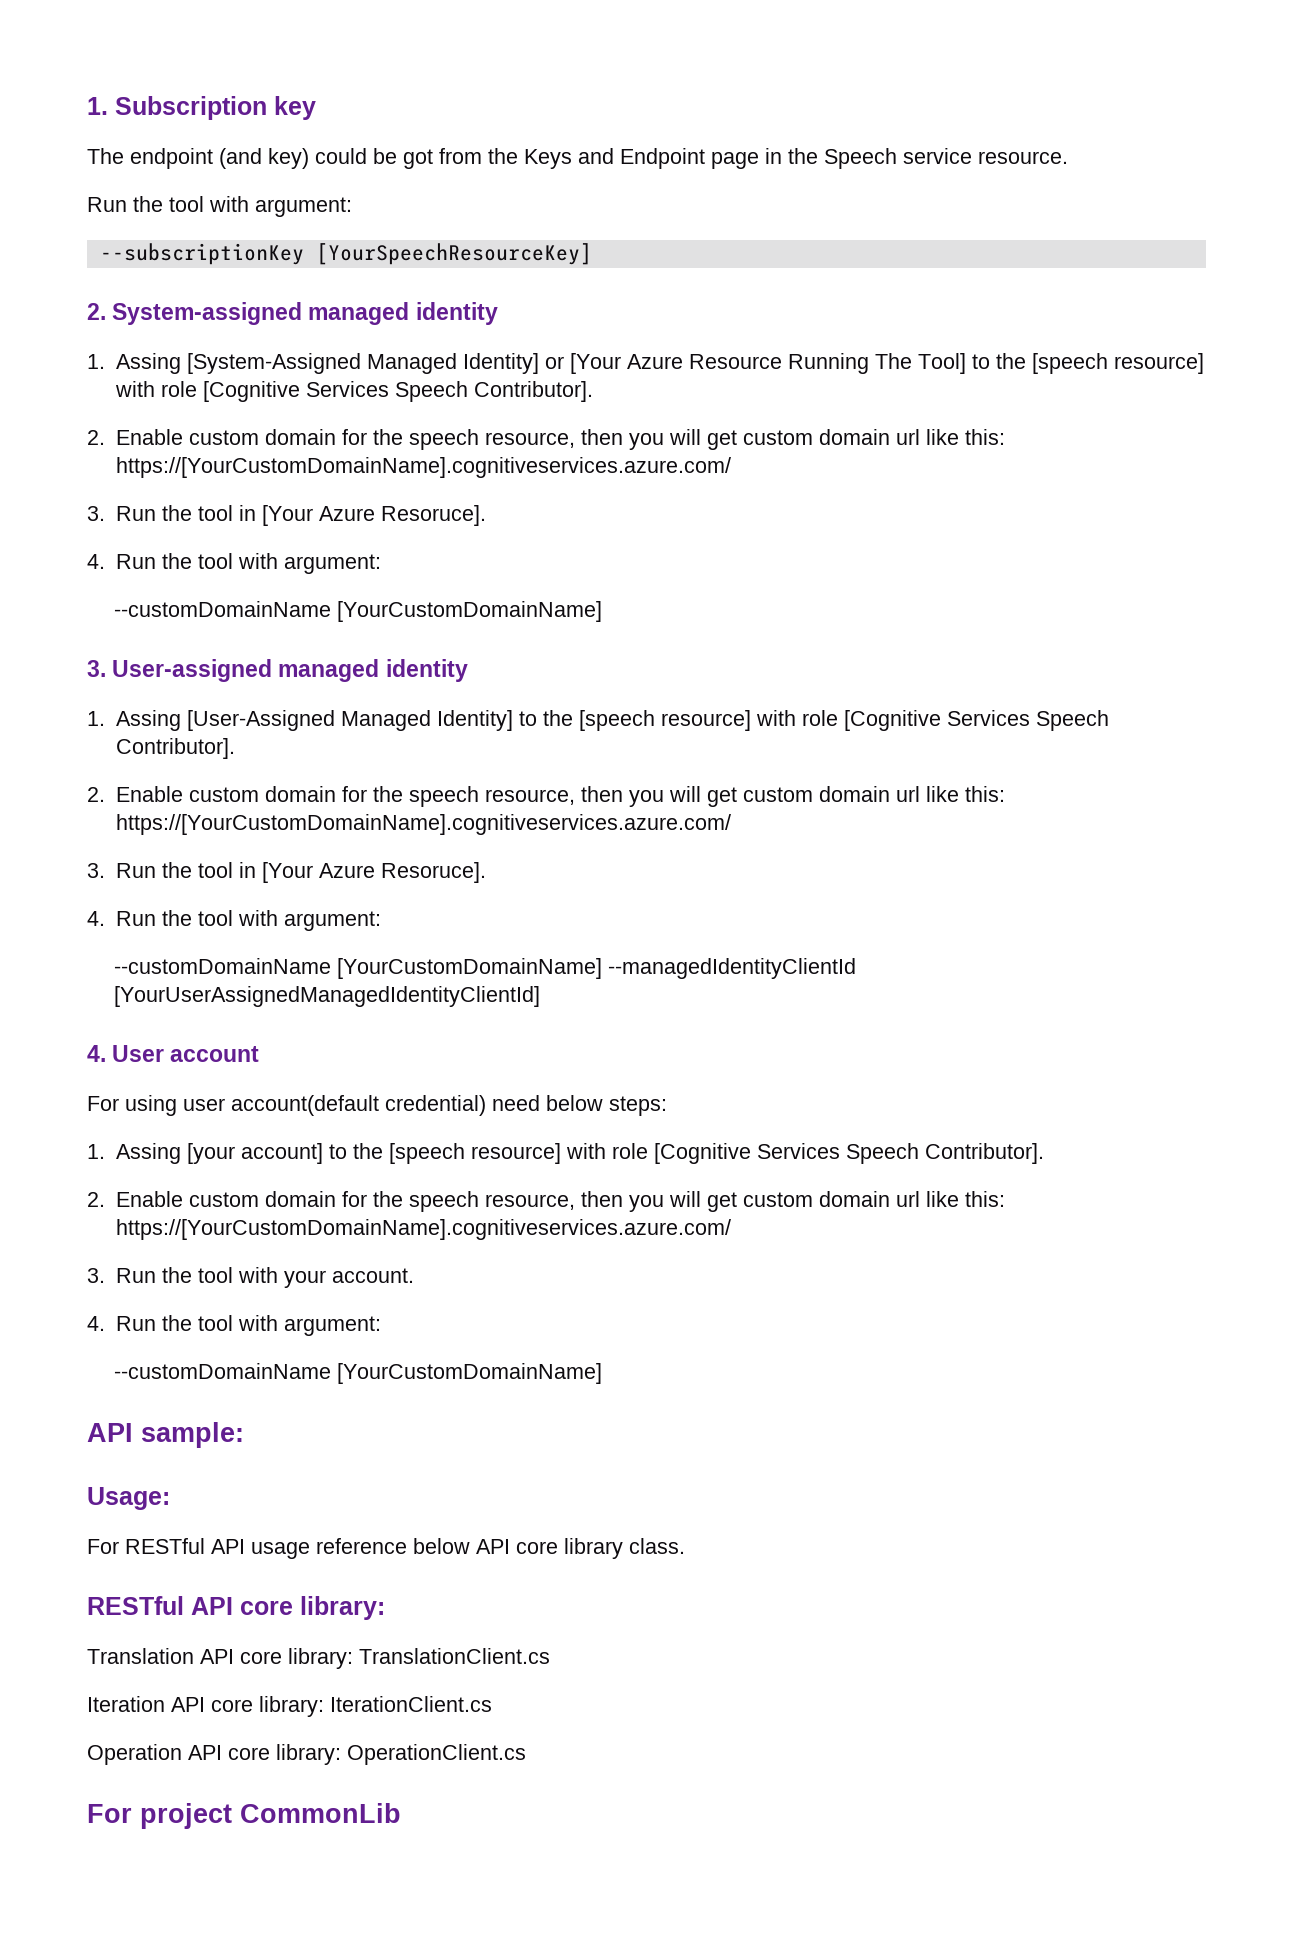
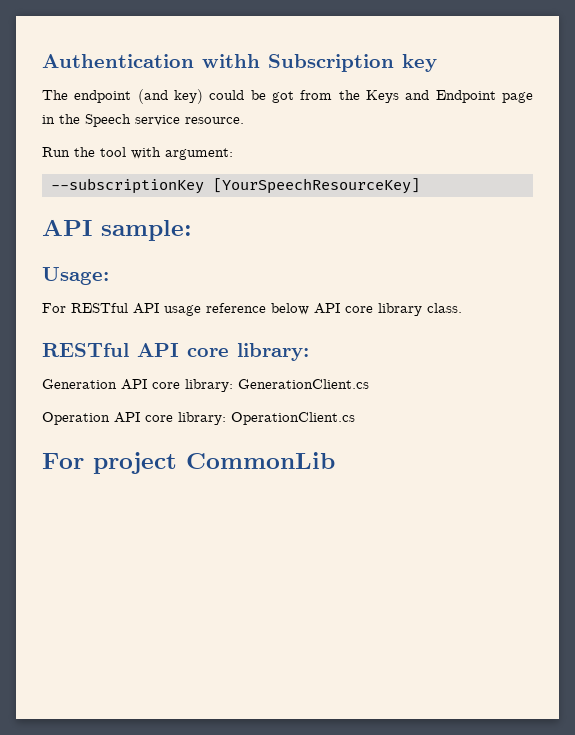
- 1. Subscription key
+ Authentication withh Subscription key
- 2. System-assigned managed identity
- 1. Assing [System-Assigned Managed Identity] or [Your Azure Resource Running The Tool] to the [speech resource] with role [Cognitive Services Speech Contributor].
- 2. Enable custom domain for the speech resource, then you will get custom domain url like this: https://[YourCustomDomainName].cognitiveservices.azure.com/
- 3. Run the tool in [Your Azure Resoruce].
- 4. Run the tool with argument:
- --customDomainName [YourCustomDomainName]
- 3. User-assigned managed identity
- 1. Assing [User-Assigned Managed Identity] to the [speech resource] with role [Cognitive Services Speech Contributor].
- 2. Enable custom domain for the speech resource, then you will get custom domain url like this: https://[YourCustomDomainName].cognitiveservices.azure.com/
- 3. Run the tool in [Your Azure Resoruce].
- 4. Run the tool with argument:
- --customDomainName [YourCustomDomainName] --managedIdentityClientId [YourUserAssignedManagedIdentityClientId]
- 4. User account
- For using user account(default credential) need below steps:
- 1. Assing [your account] to the [speech resource] with role [Cognitive Services Speech Contributor].
- 2. Enable custom domain for the speech resource, then you will get custom domain url like this: https://[YourCustomDomainName].cognitiveservices.azure.com/
- 3. Run the tool with your account.
- 4. Run the tool with argument:
- --customDomainName [YourCustomDomainName]
- Translation API core library: TranslationClient.cs
- Iteration API core library: IterationClient.cs
+ Generation API core library: GenerationClient.cs

